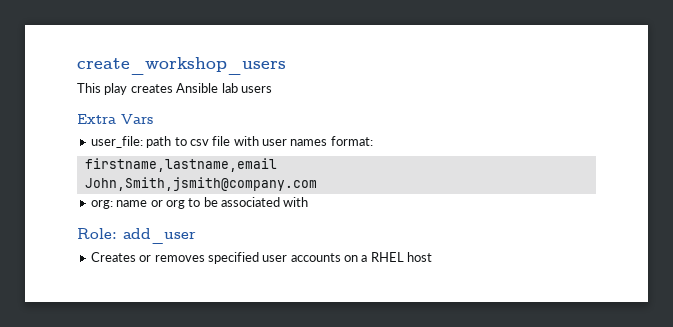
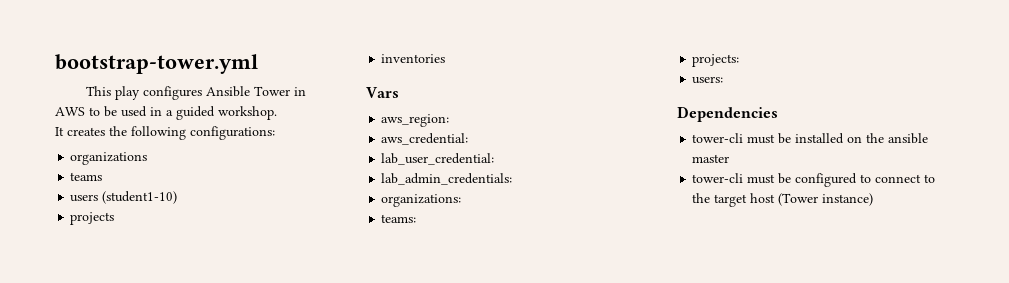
- create_workshop_users
+ bootstrap-tower.yml
- This play creates Ansible lab users
- Extra Vars
- user_file: path to csv file with user names format:
- firstname,lastname,email
- John,Smith,jsmith@company.com
- org: name or org to be associated with
- Role: add_user
- Creates or removes specified user accounts on a RHEL host
+ This play configures Ansible Tower in AWS to be used in a guided workshop.
+ It creates the following configurations:
+ organizations
+ teams
+ users (student1-10)
+ projects
+ inventories
+ Vars
+ aws_region:
+ aws_credential:
+ lab_user_credential:
+ lab_admin_credentials:
+ organizations:
+ teams:
+ projects:
+ users:
+ Dependencies
+ tower-cli must be installed on the ansible master
+ tower-cli must be configured to connect to the target host (Tower instance)

